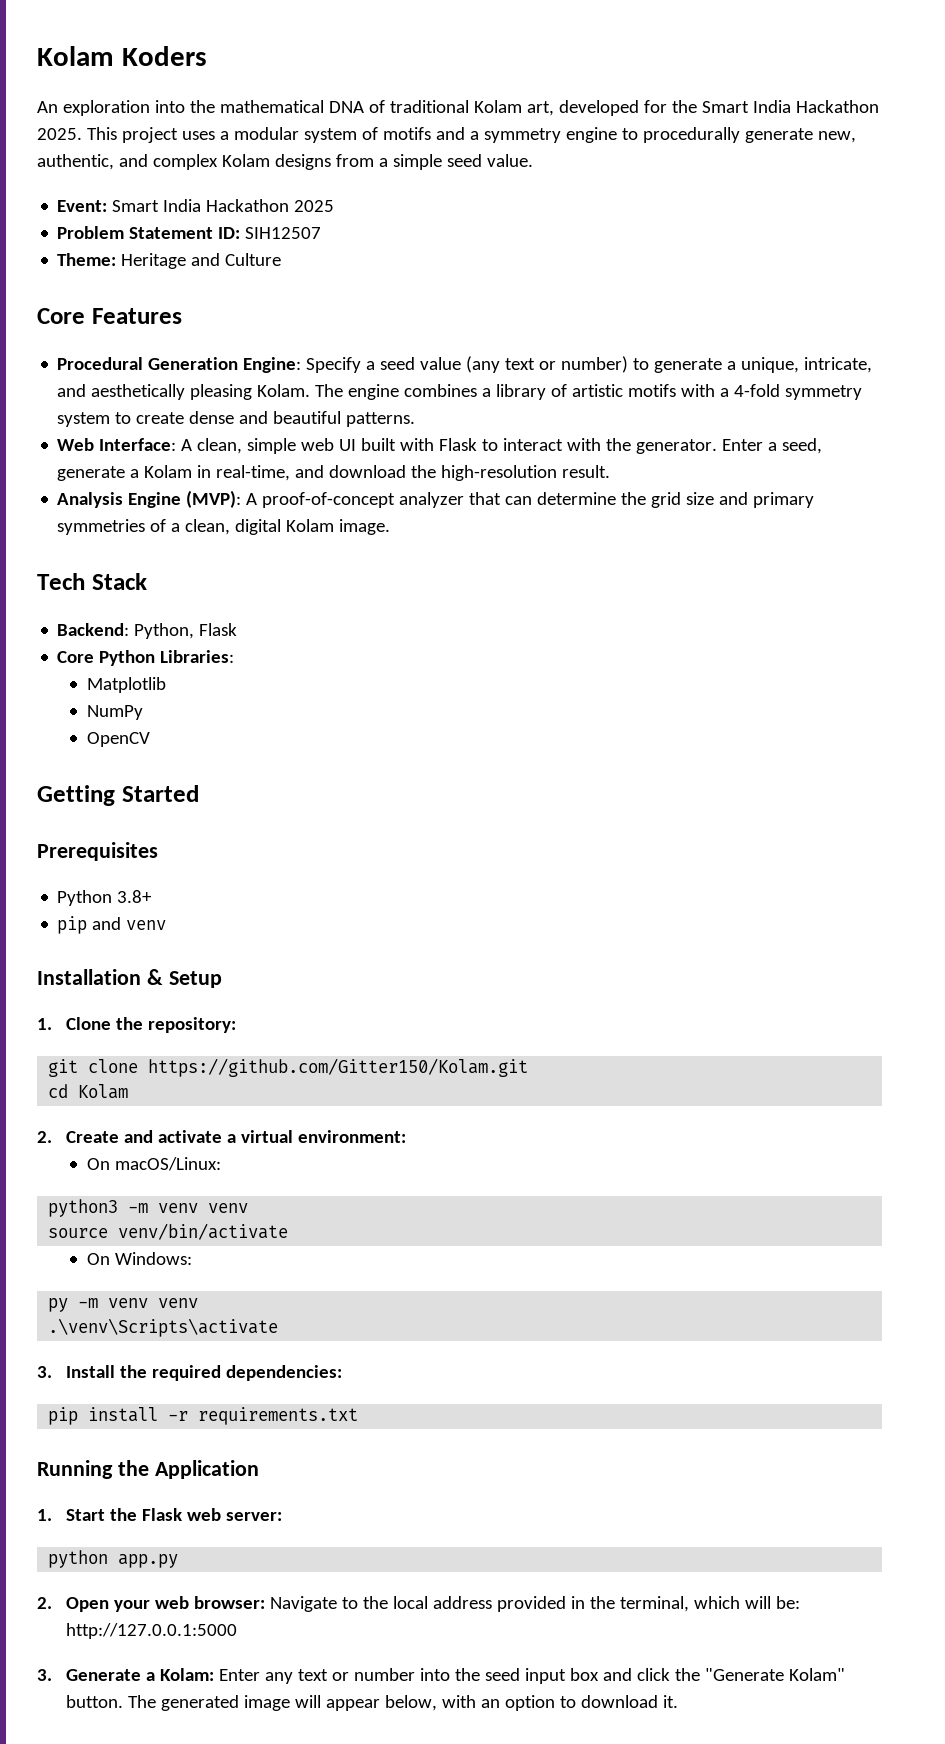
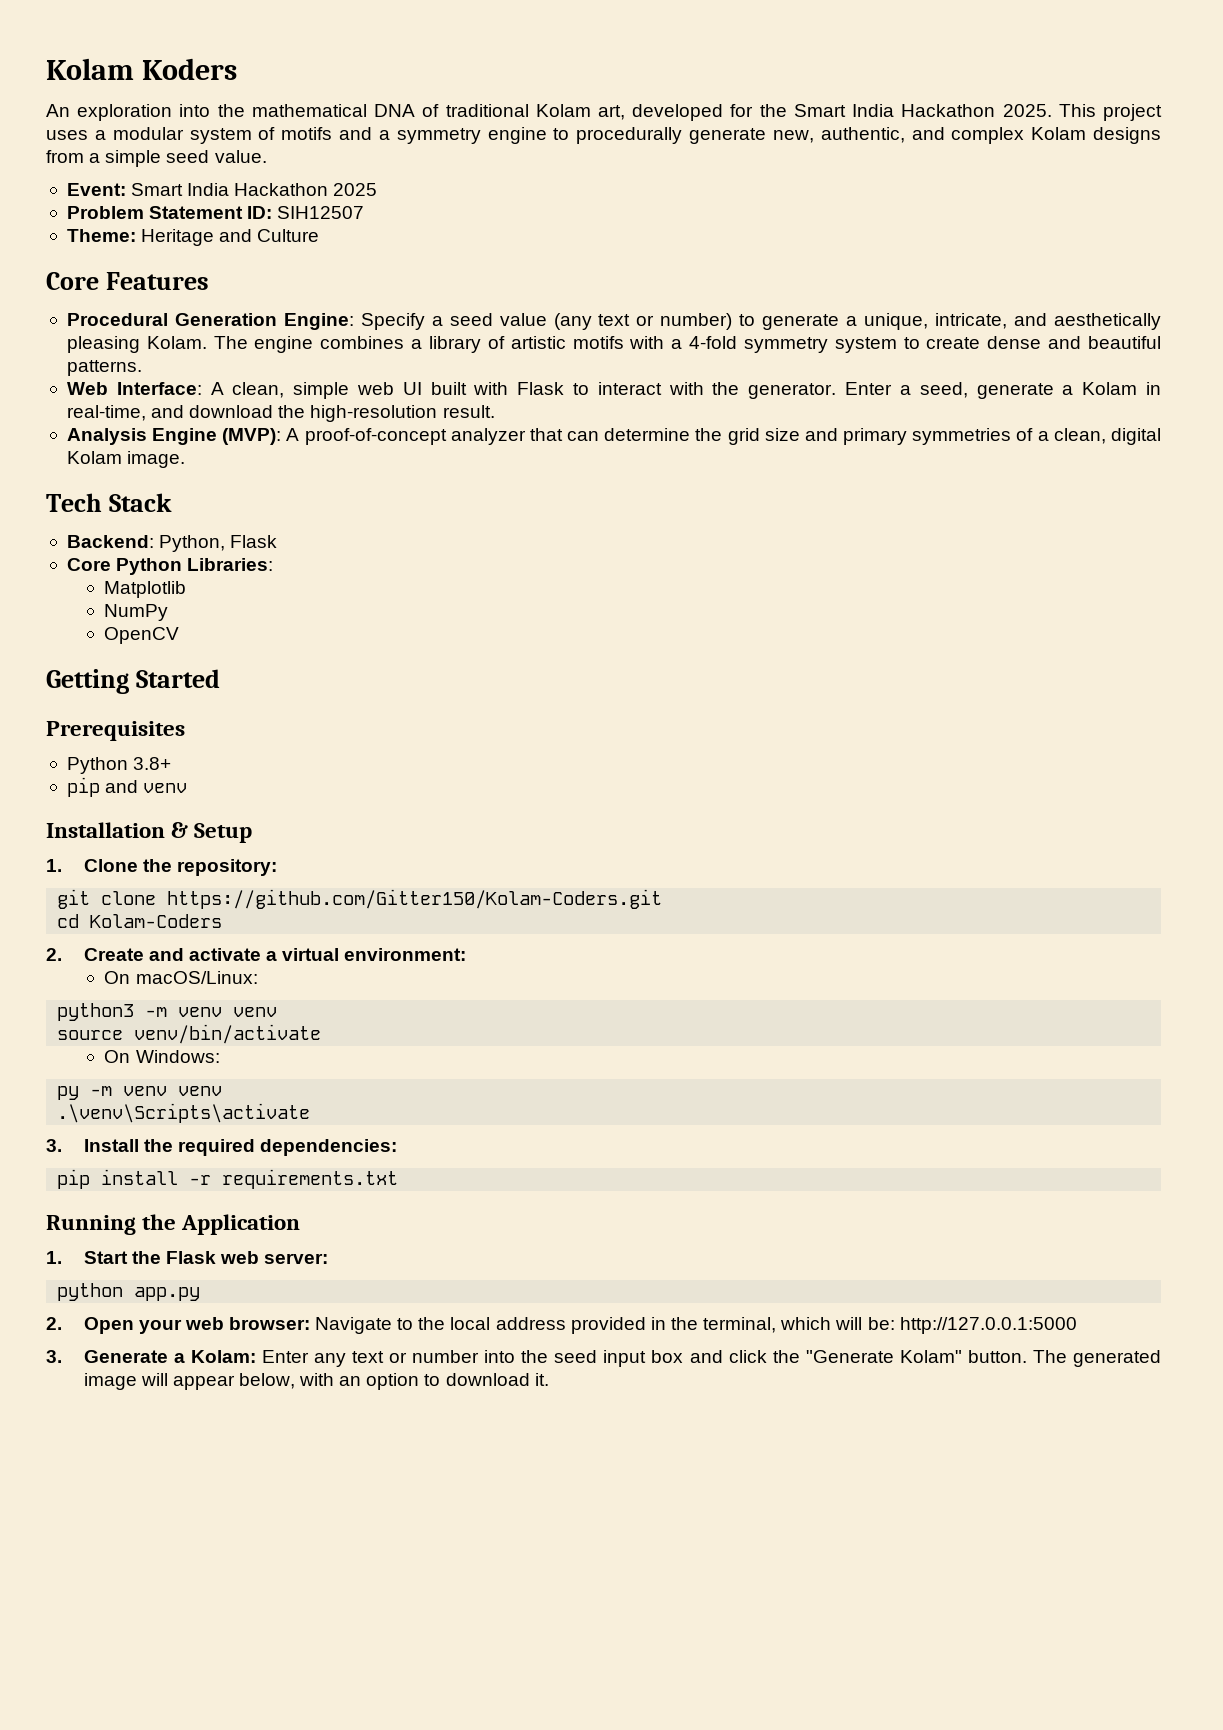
- git clone https://github.com/Gitter150/Kolam.git
+ git clone https://github.com/Gitter150/Kolam-Coders.git
- cd Kolam
+ cd Kolam-Coders

